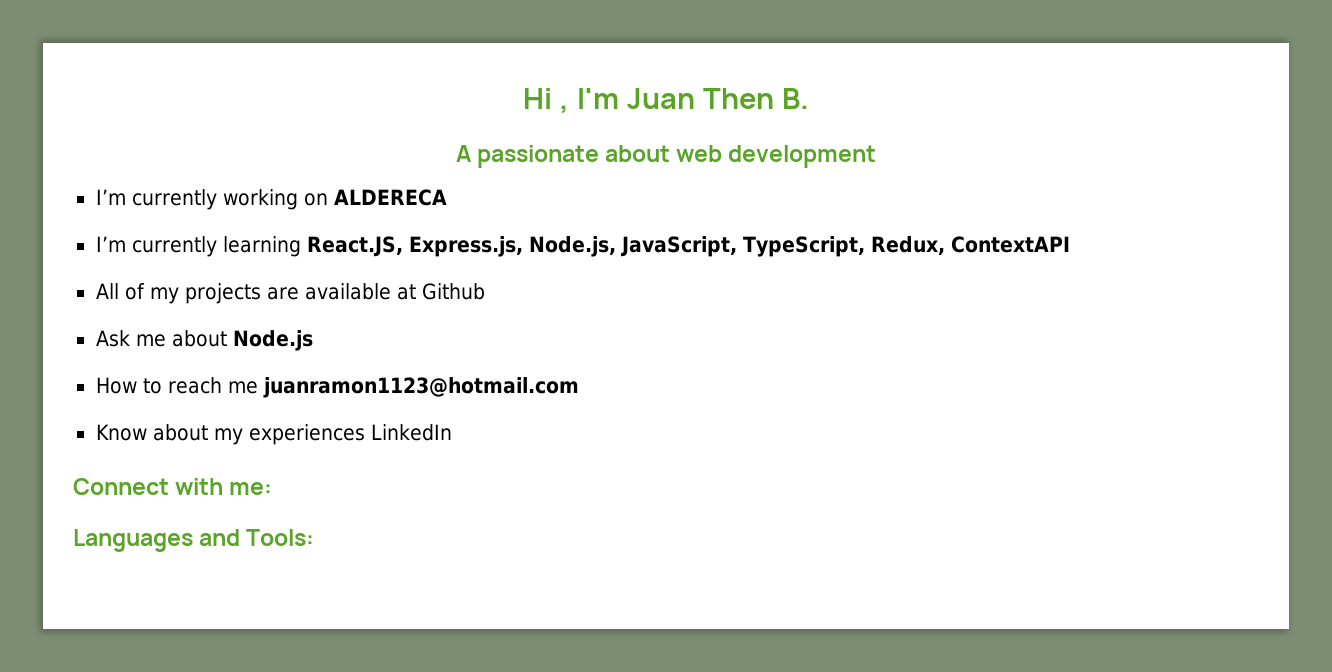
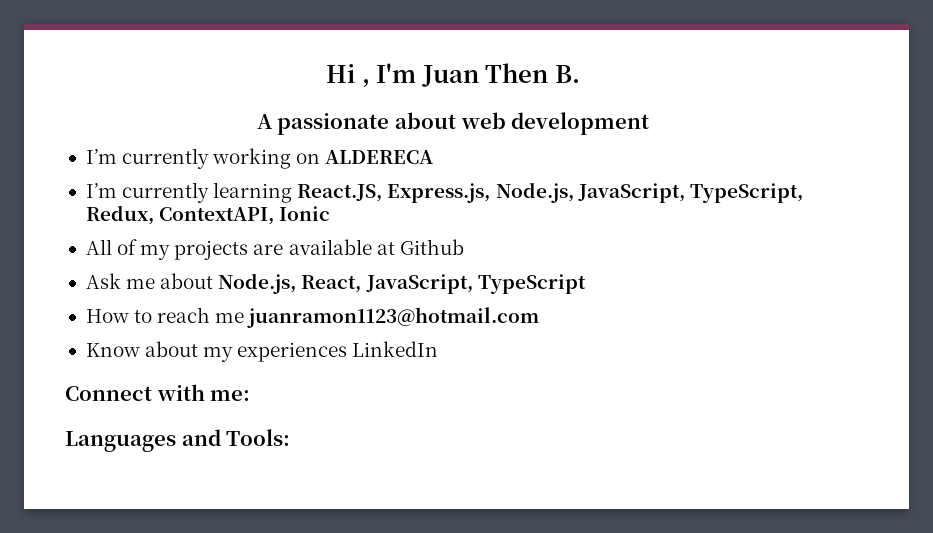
- I’m currently learning React.JS, Express.js, Node.js, JavaScript, TypeScript, Redux, ContextAPI
+ I’m currently learning React.JS, Express.js, Node.js, JavaScript, TypeScript, Redux, ContextAPI, Ionic
- Ask me about Node.js
+ Ask me about Node.js, React, JavaScript, TypeScript

